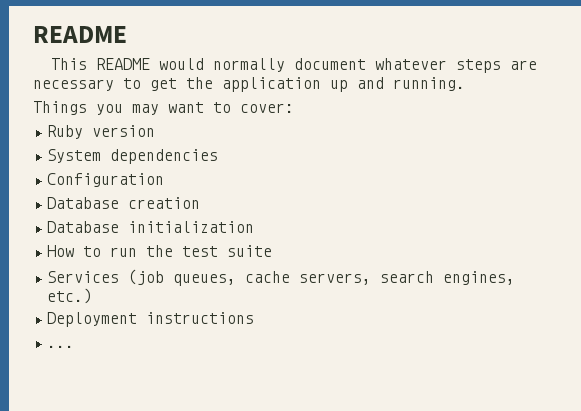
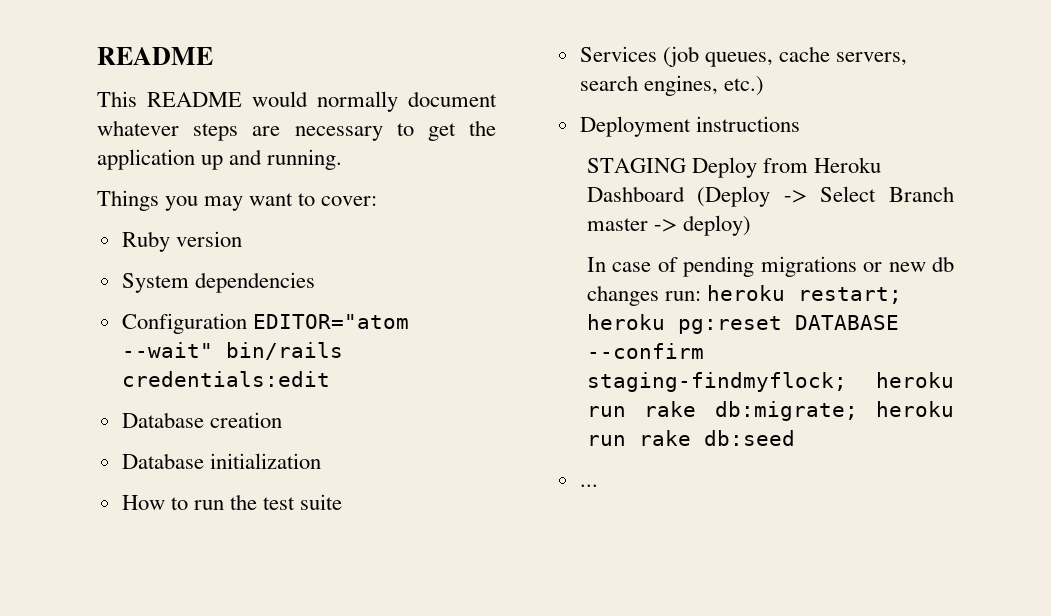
- Configuration
+ Configuration EDITOR="atom --wait" bin/rails credentials:edit
+ STAGING Deploy from Heroku Dashboard (Deploy -> Select Branch master -> deploy)
+ In case of pending migrations or new db changes run: heroku restart; heroku pg:reset DATABASE --confirm staging-findmyflock; heroku run rake db:migrate; heroku run rake db:seed

